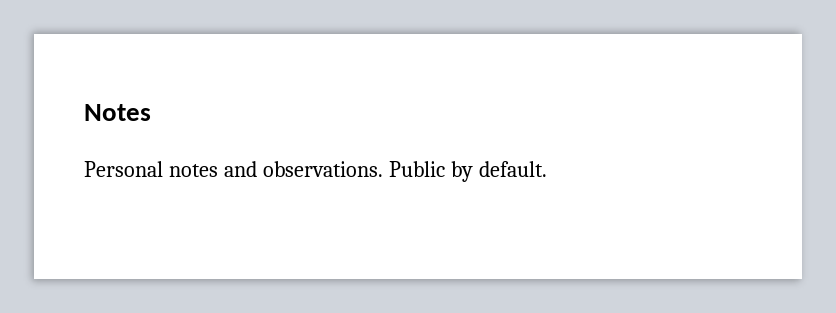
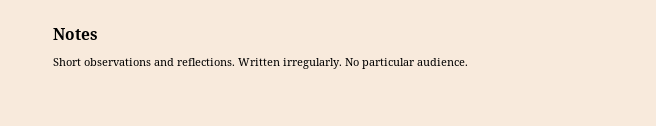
- Personal notes and observations. Public by default.
+ Short observations and reflections. Written irregularly. No particular audience.

